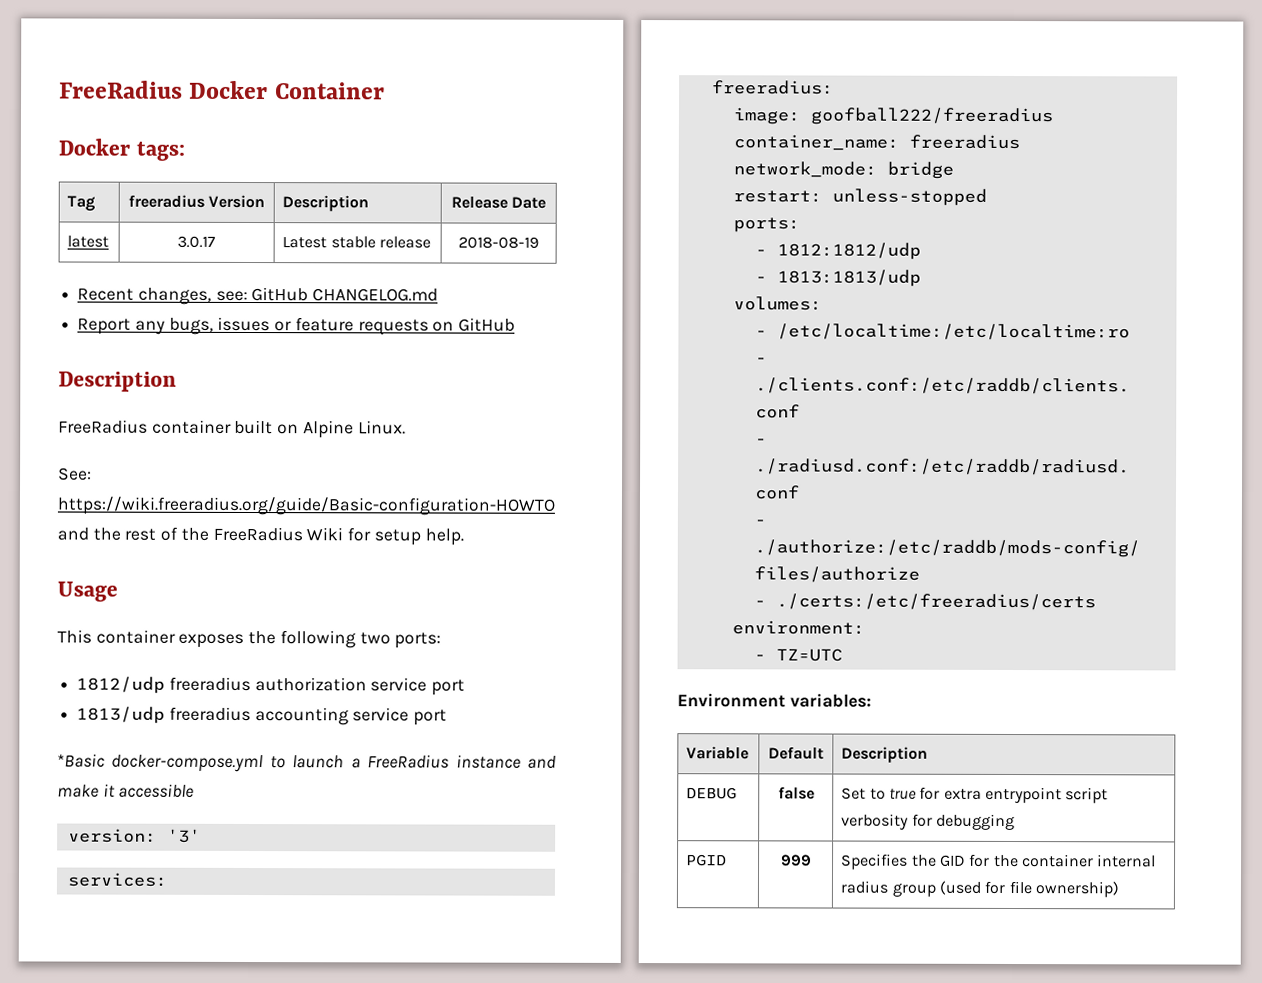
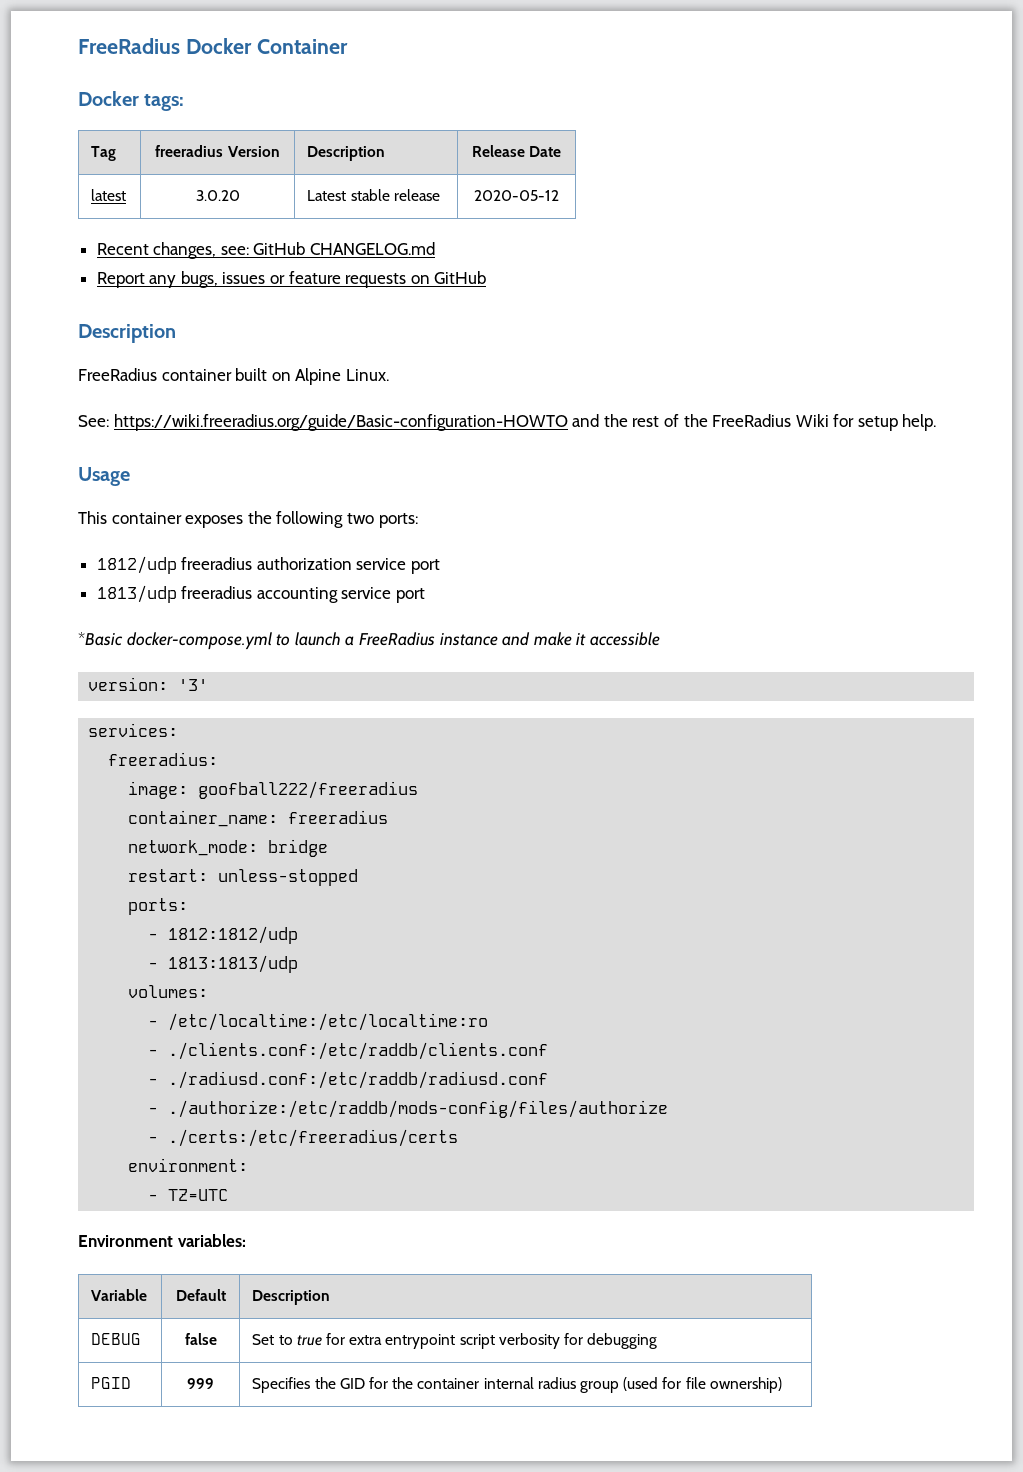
- latest | 3.0.17 | Latest stable release | 2018-08-19
+ latest | 3.0.20 | Latest stable release | 2020-05-12

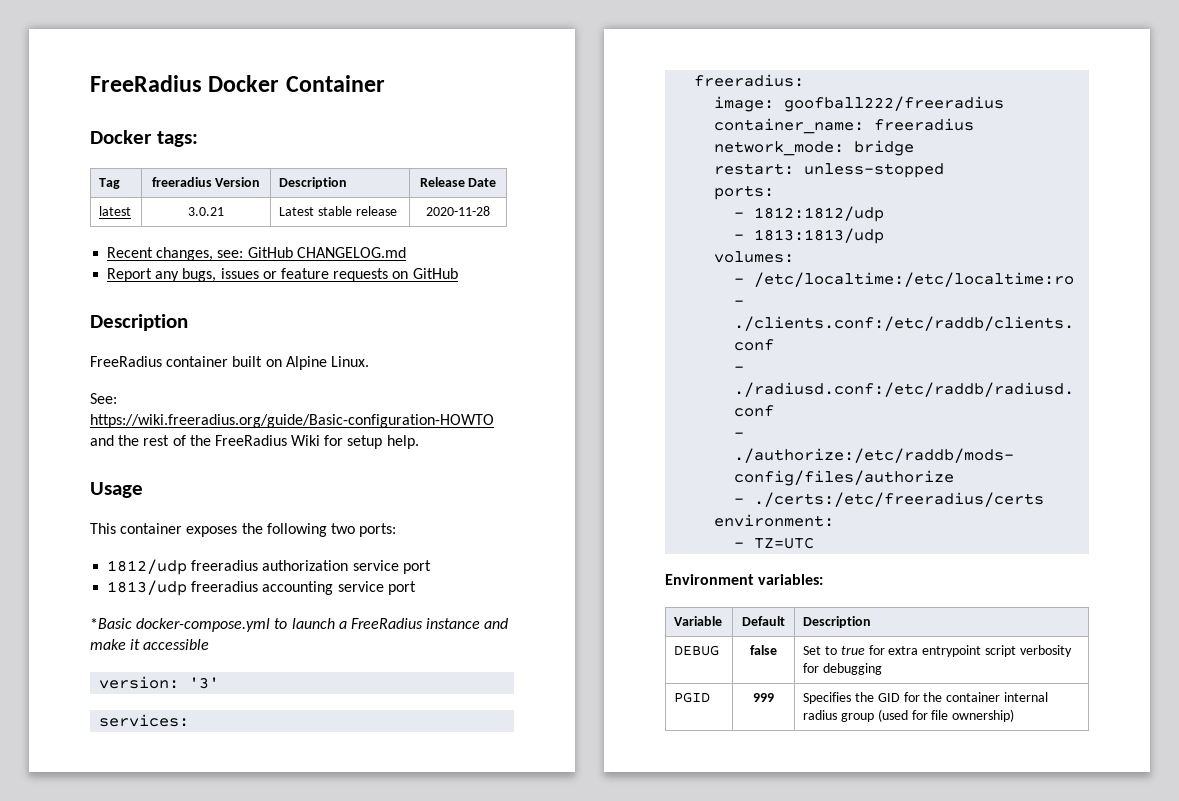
- latest | 3.0.20 | Latest stable release | 2020-05-12
+ latest | 3.0.21 | Latest stable release | 2020-11-28

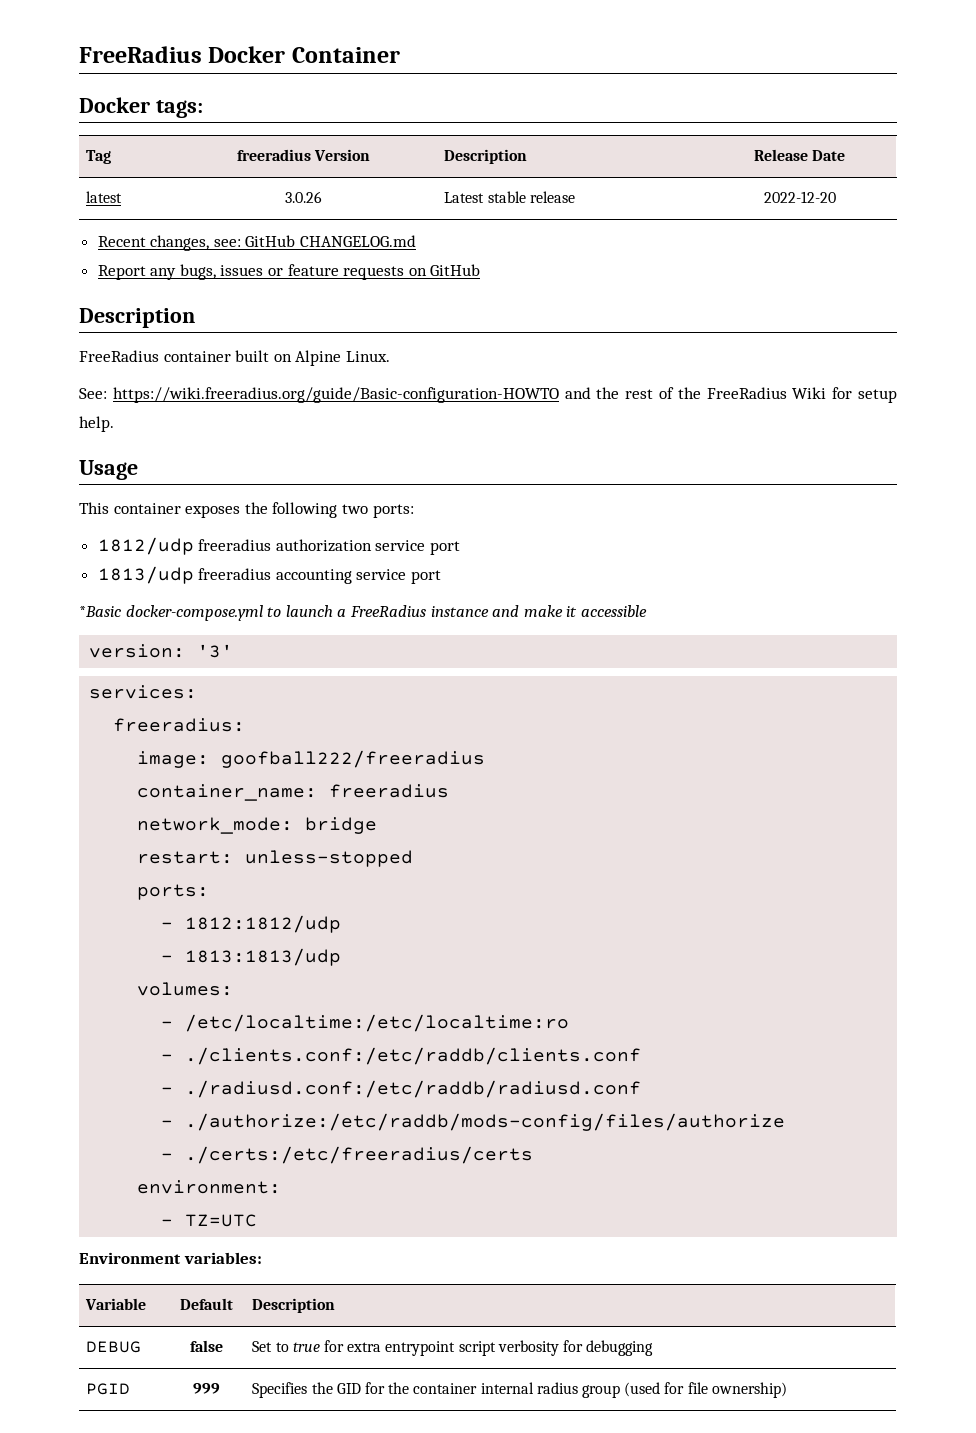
- latest | 3.0.21 | Latest stable release | 2020-11-28
+ latest | 3.0.26 | Latest stable release | 2022-12-20

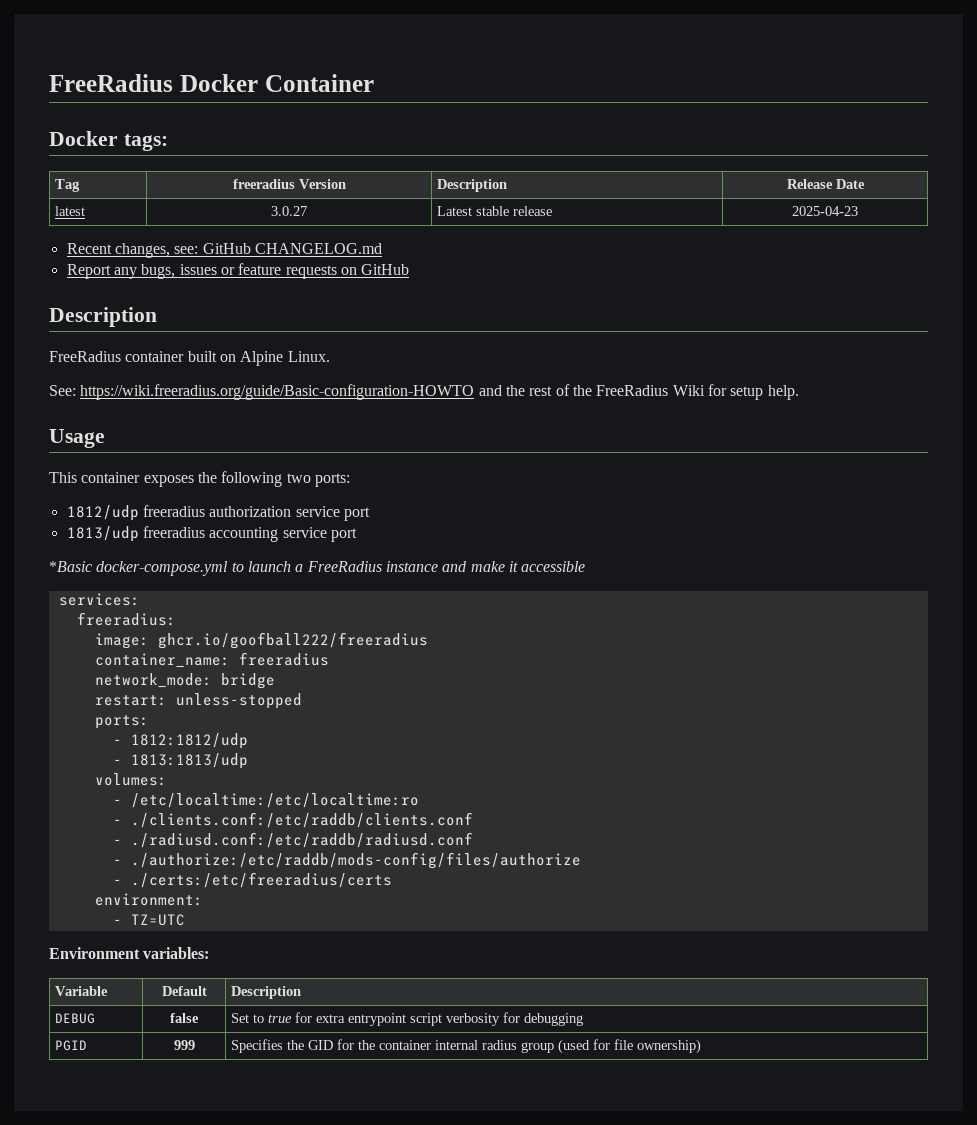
- latest | 3.0.26 | Latest stable release | 2022-12-20
+ latest | 3.0.27 | Latest stable release | 2025-04-23
- version: '3'
- image: goofball222/freeradius
+ image: ghcr.io/goofball222/freeradius

